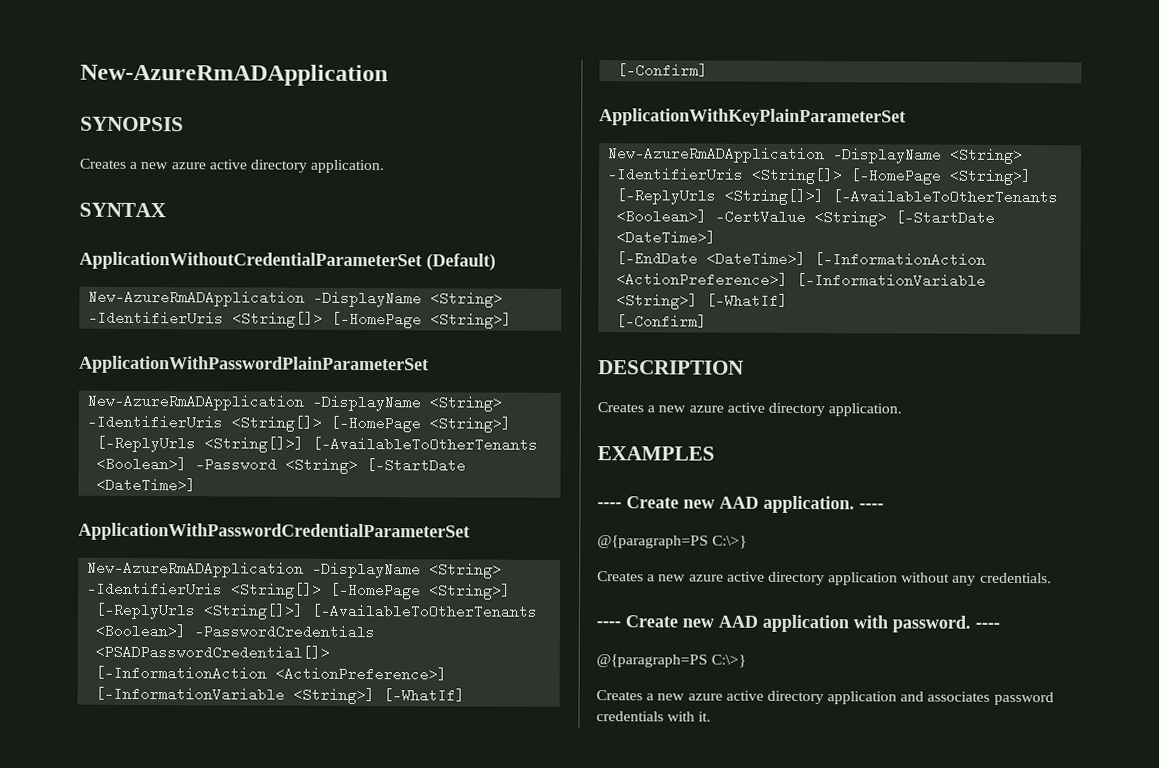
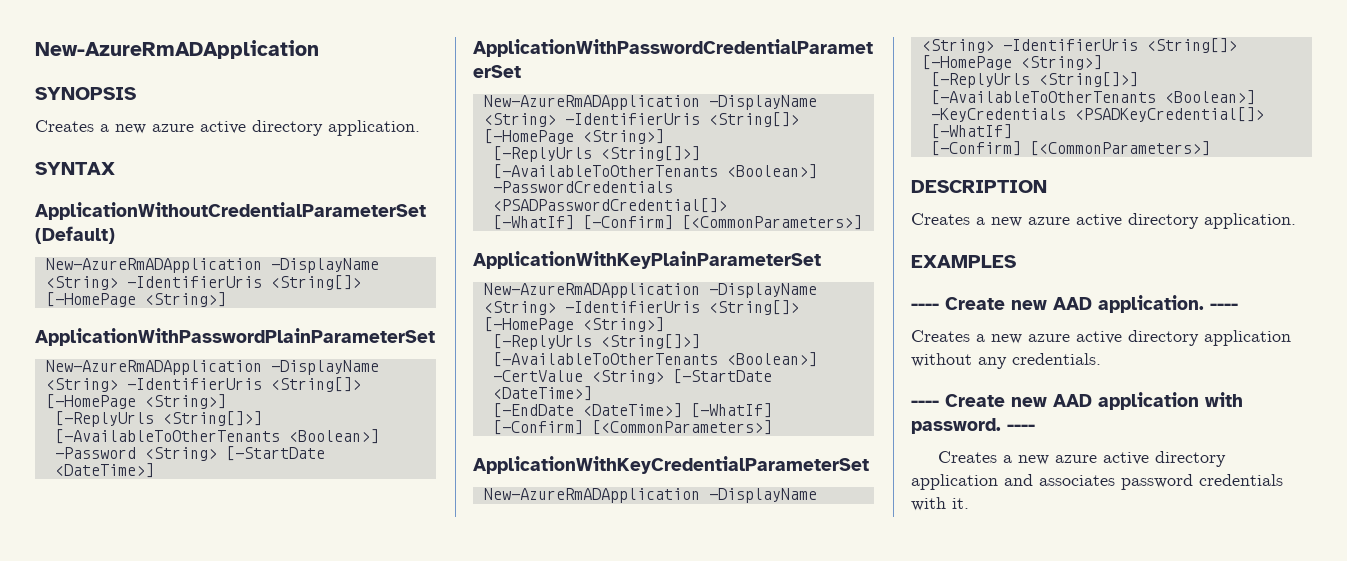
  [-ReplyUrls <String[]>] [-AvailableToOtherTenants <Boolean>] -PasswordCredentials <PSADPasswordCredential[]>
- [-InformationAction <ActionPreference>] [-InformationVariable <String>] [-WhatIf] [-Confirm]
+ [-WhatIf] [-Confirm] [<CommonParameters>]
- [-EndDate <DateTime>] [-InformationAction <ActionPreference>] [-InformationVariable <String>] [-WhatIf]
- [-Confirm]
+ [-EndDate <DateTime>] [-WhatIf] [-Confirm] [<CommonParameters>]
+ ApplicationWithKeyCredentialParameterSet
+ New-AzureRmADApplication -DisplayName <String> -IdentifierUris <String[]> [-HomePage <String>]
+ [-ReplyUrls <String[]>] [-AvailableToOtherTenants <Boolean>] -KeyCredentials <PSADKeyCredential[]> [-WhatIf]
+ [-Confirm] [<CommonParameters>]
  ---- Create new AAD application. ----
- @{paragraph=PS C:\>}
  ---- Create new AAD application with password. ----
- @{paragraph=PS C:\>}

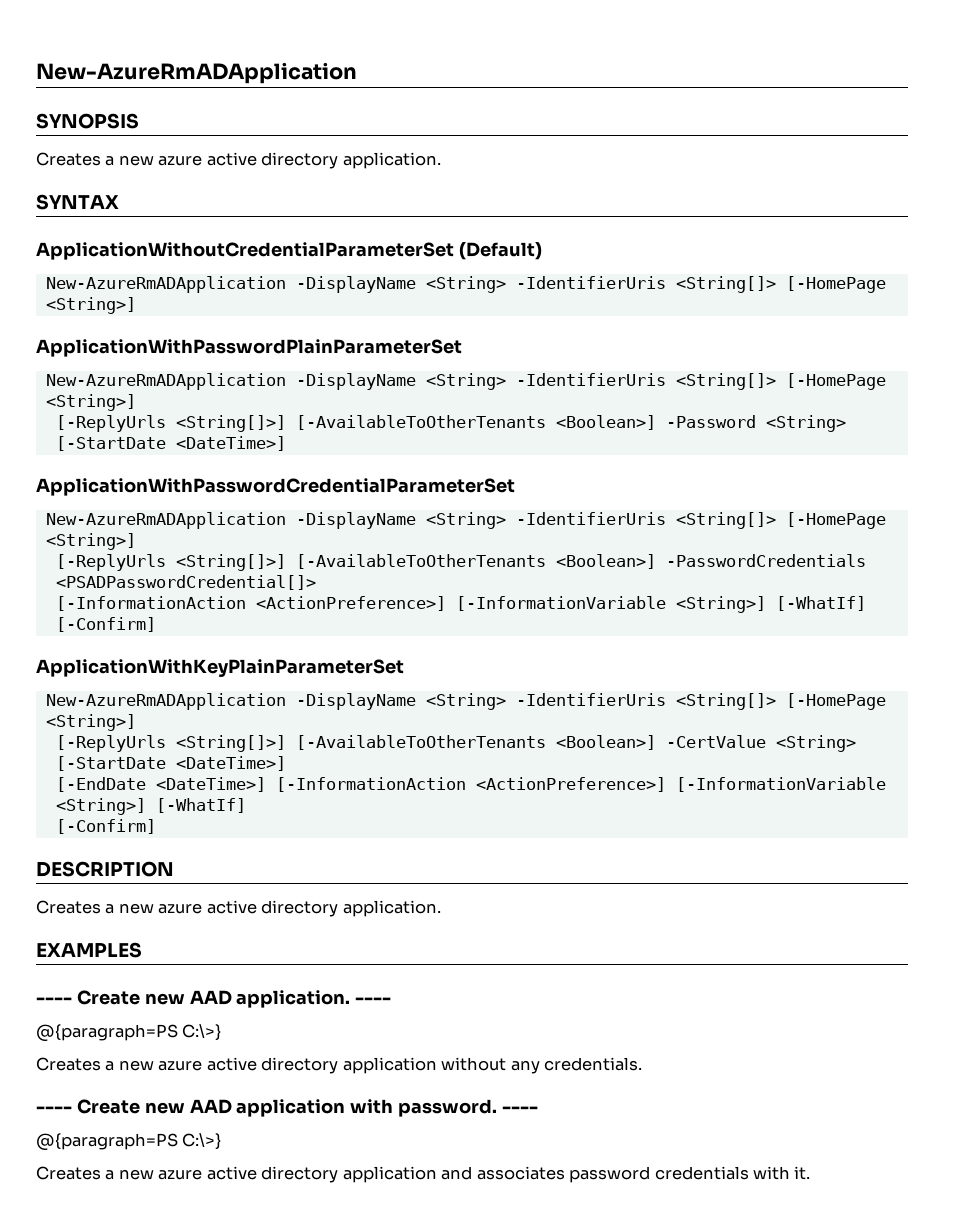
  [-ReplyUrls <String[]>] [-AvailableToOtherTenants <Boolean>] -PasswordCredentials <PSADPasswordCredential[]>
- [-WhatIf] [-Confirm] [<CommonParameters>]
+ [-InformationAction <ActionPreference>] [-InformationVariable <String>] [-WhatIf] [-Confirm]
- [-EndDate <DateTime>] [-WhatIf] [-Confirm] [<CommonParameters>]
- ApplicationWithKeyCredentialParameterSet
- New-AzureRmADApplication -DisplayName <String> -IdentifierUris <String[]> [-HomePage <String>]
- [-ReplyUrls <String[]>] [-AvailableToOtherTenants <Boolean>] -KeyCredentials <PSADKeyCredential[]> [-WhatIf]
- [-Confirm] [<CommonParameters>]
+ [-EndDate <DateTime>] [-InformationAction <ActionPreference>] [-InformationVariable <String>] [-WhatIf]
+ [-Confirm]
  ---- Create new AAD application. ----
+ @{paragraph=PS C:\>}
  ---- Create new AAD application with password. ----
+ @{paragraph=PS C:\>}

